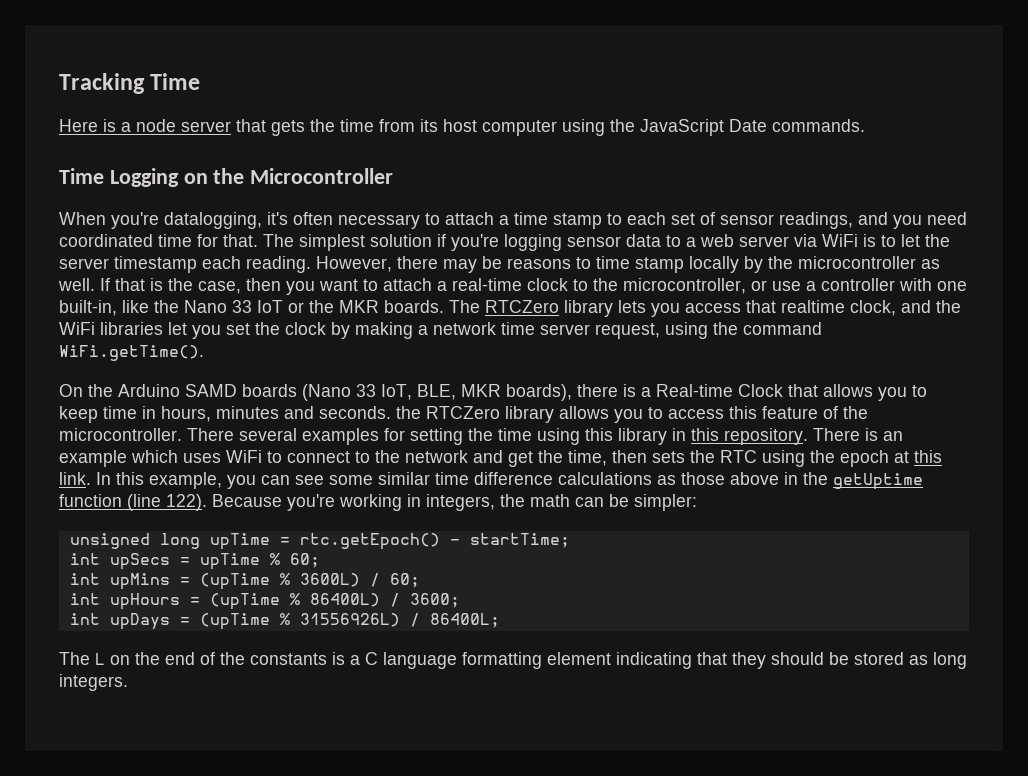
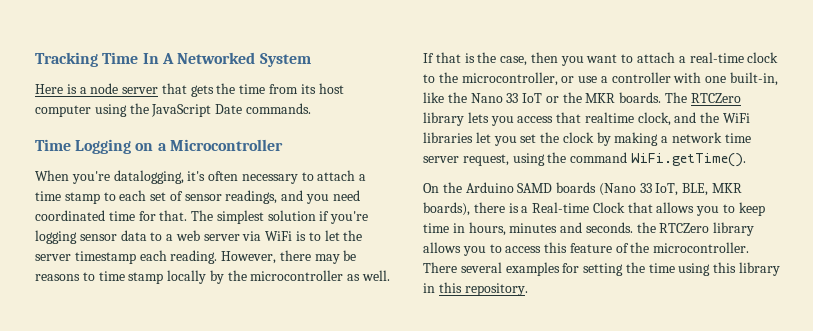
- Tracking Time
+ Tracking Time In A Networked System
- Time Logging on the Microcontroller
+ Time Logging on a Microcontroller
- There is an example which uses WiFi to connect to the network and get the time, then sets the RTC using the epoch at this link. In this example, you can see some similar time difference calculations as those above in the getUptime function (line 122). Because you're working in integers, the math can be simpler:
- unsigned long upTime = rtc.getEpoch() - startTime;
- int upSecs = upTime % 60;
- int upMins = (upTime % 3600L) / 60;
- int upHours = (upTime % 86400L) / 3600;
- int upDays = (upTime % 31556926L) / 86400L;
- The L on the end of the constants is a C language formatting element indicating that they should be stored as long integers.

